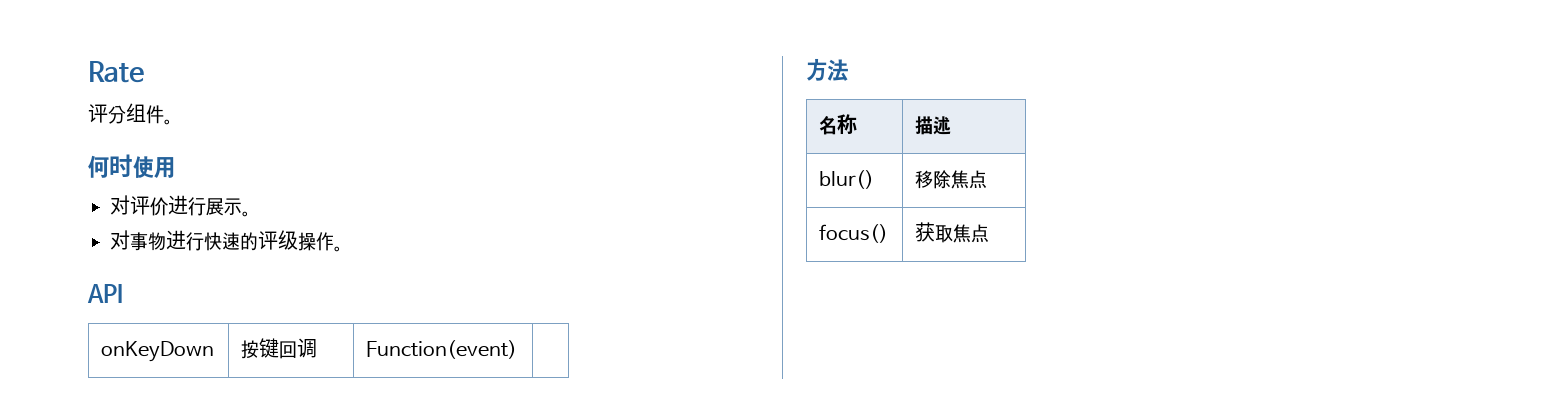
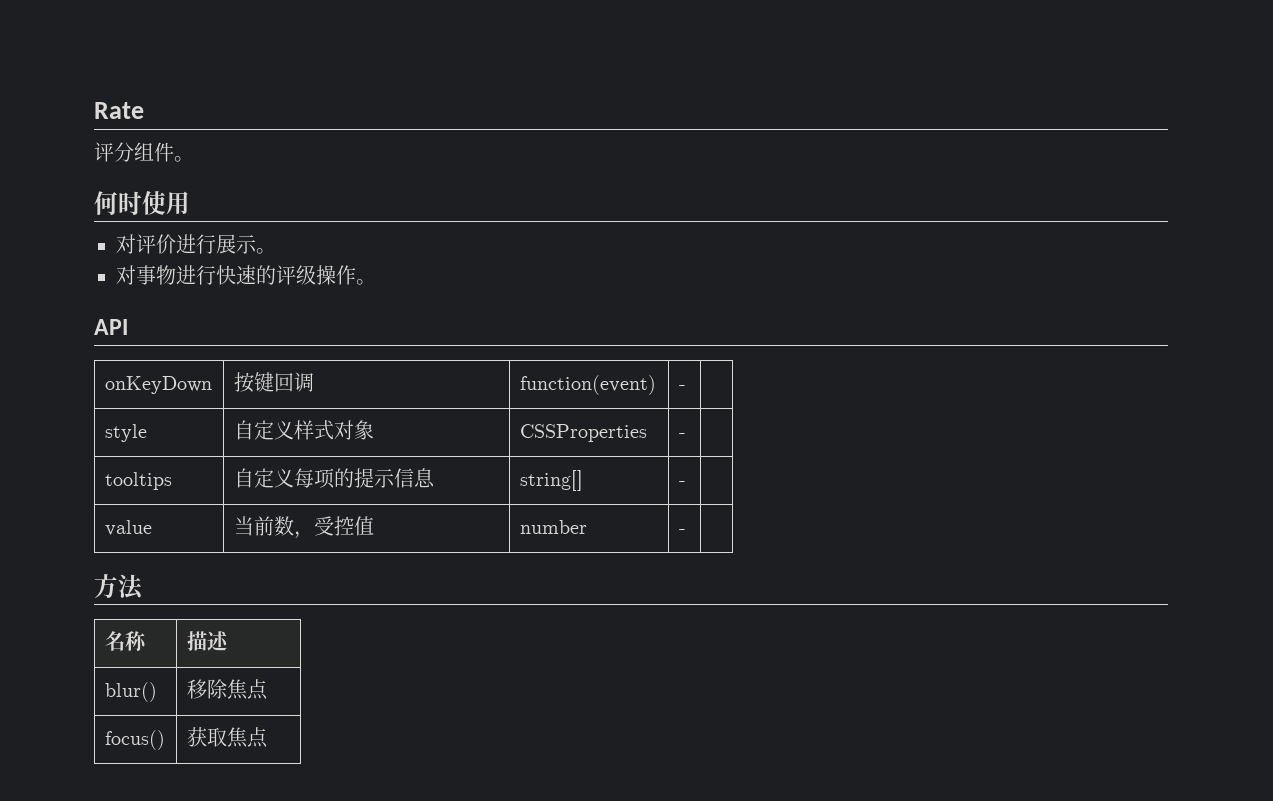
- onKeyDown | 按键回调 | Function(event) |
+ onKeyDown | 按键回调 | function(event) | - |
+ style | 自定义样式对象 | CSSProperties | - |
+ tooltips | 自定义每项的提示信息 | string[] | - |
+ value | 当前数，受控值 | number | - |

